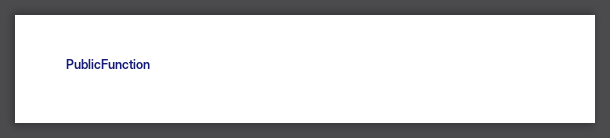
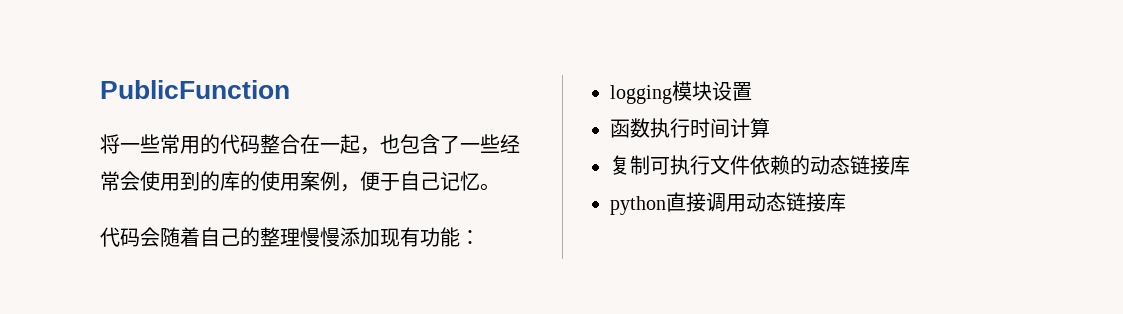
+ 将一些常用的代码整合在一起，也包含了一些经常会使用到的库的使用案例，便于自己记忆。
+ 代码会随着自己的整理慢慢添加现有功能：
+ logging模块设置
+ 函数执行时间计算
+ 复制可执行文件依赖的动态链接库
+ python直接调用动态链接库

